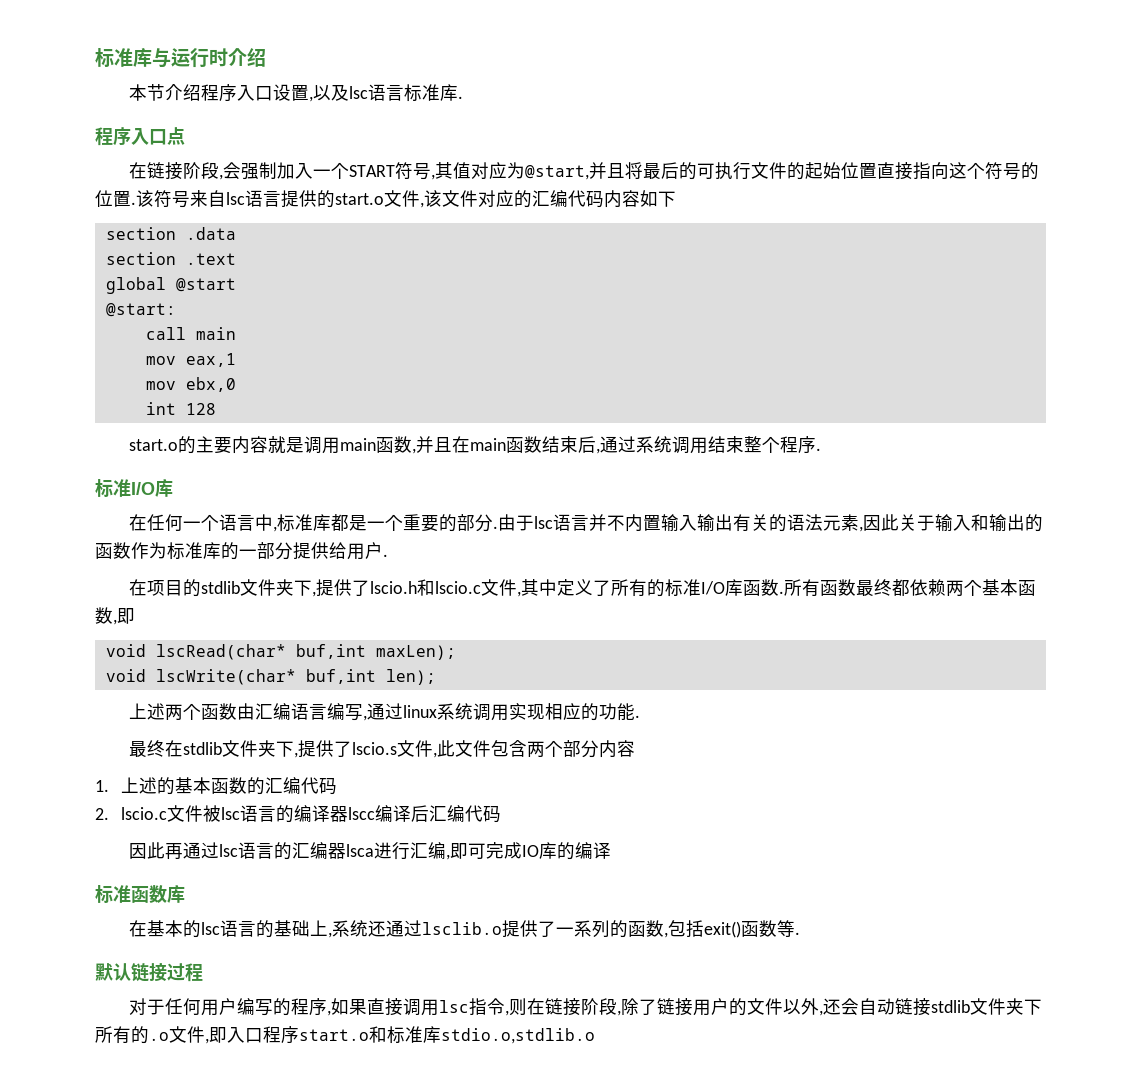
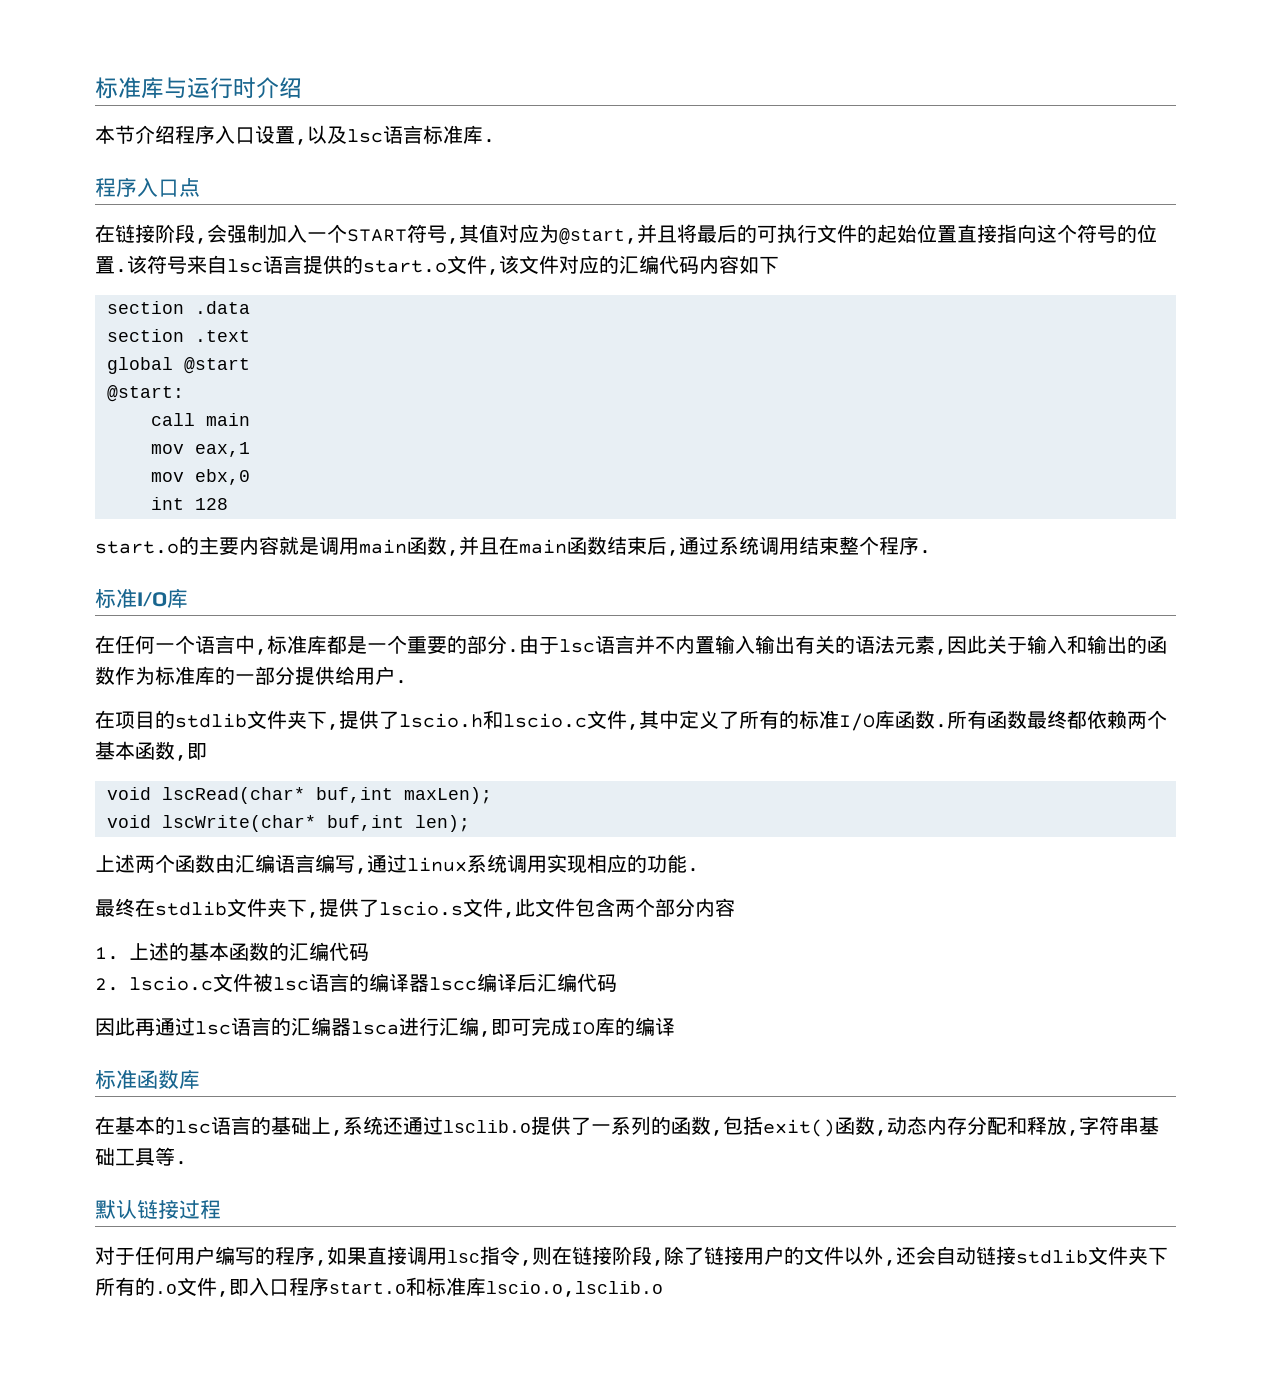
- 在基本的lsc语言的基础上,系统还通过lsclib.o提供了一系列的函数,包括exit()函数等.
+ 在基本的lsc语言的基础上,系统还通过lsclib.o提供了一系列的函数,包括exit()函数,动态内存分配和释放,字符串基础工具等.
- 对于任何用户编写的程序,如果直接调用lsc指令,则在链接阶段,除了链接用户的文件以外,还会自动链接stdlib文件夹下所有的.o文件,即入口程序start.o和标准库stdio.o,stdlib.o
+ 对于任何用户编写的程序,如果直接调用lsc指令,则在链接阶段,除了链接用户的文件以外,还会自动链接stdlib文件夹下所有的.o文件,即入口程序start.o和标准库lscio.o,lsclib.o

